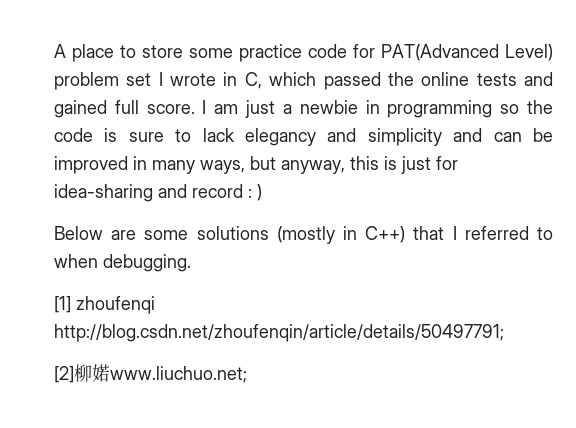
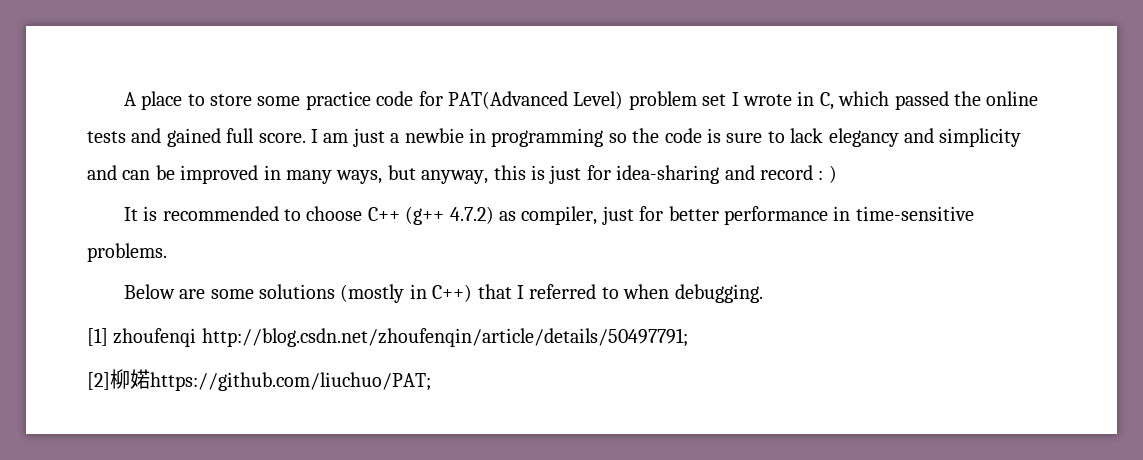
+ It is recommended to choose C++ (g++ 4.7.2) as compiler, just for better performance in time-sensitive problems.
- [2]柳婼www.liuchuo.net;
+ [2]柳婼https://github.com/liuchuo/PAT;

